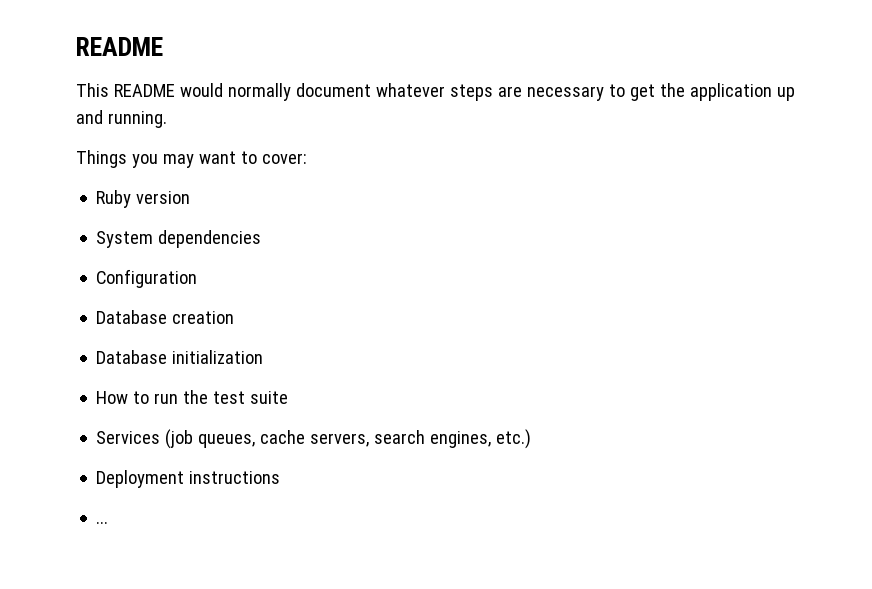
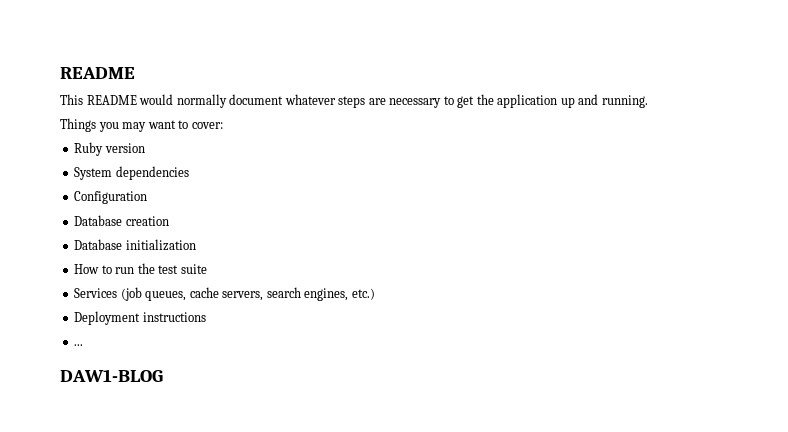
+ DAW1-BLOG

